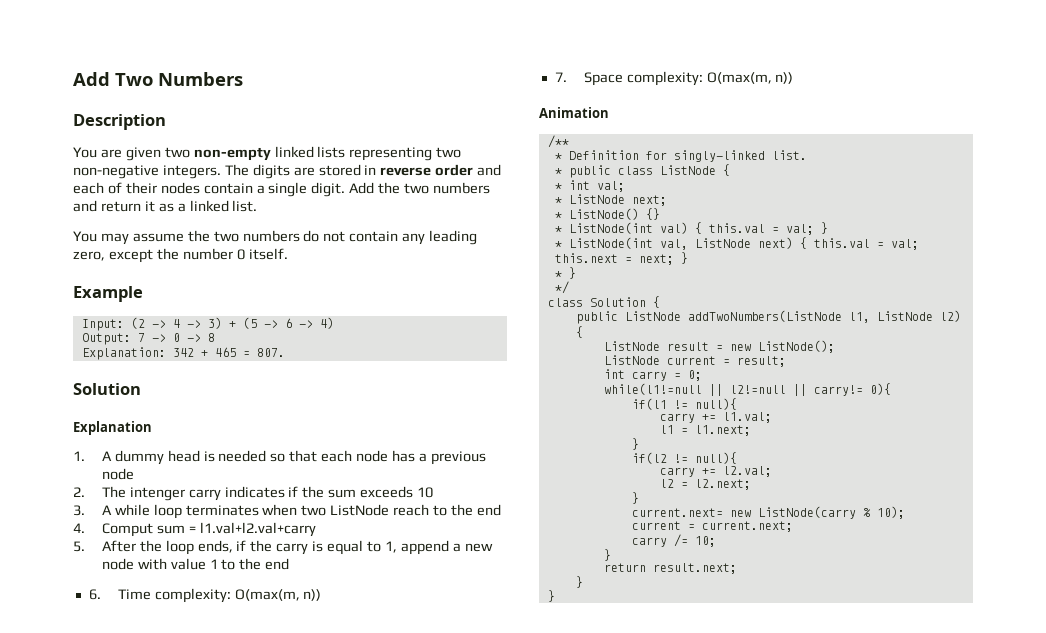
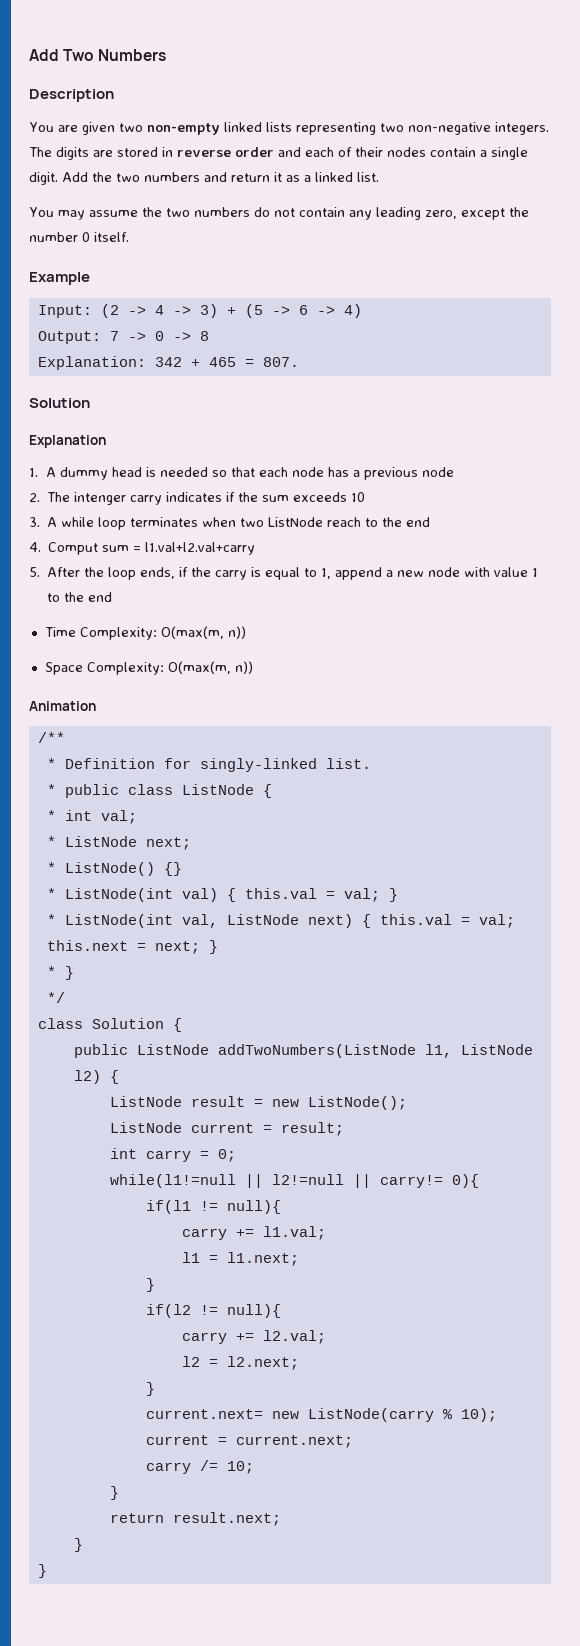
- 6. Time complexity: O(max(m, n))
- 7. Space complexity: O(max(m, n))
+ Time Complexity: O(max(m, n))
+ Space Complexity: O(max(m, n))

